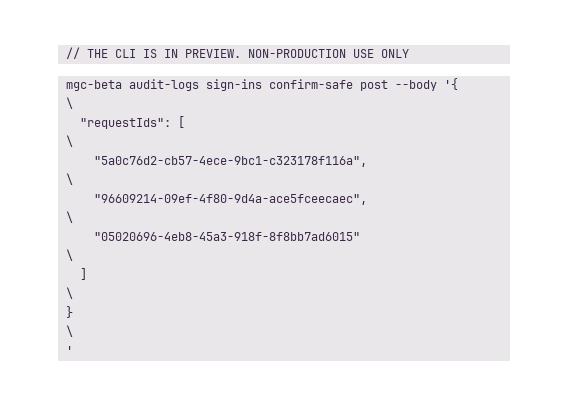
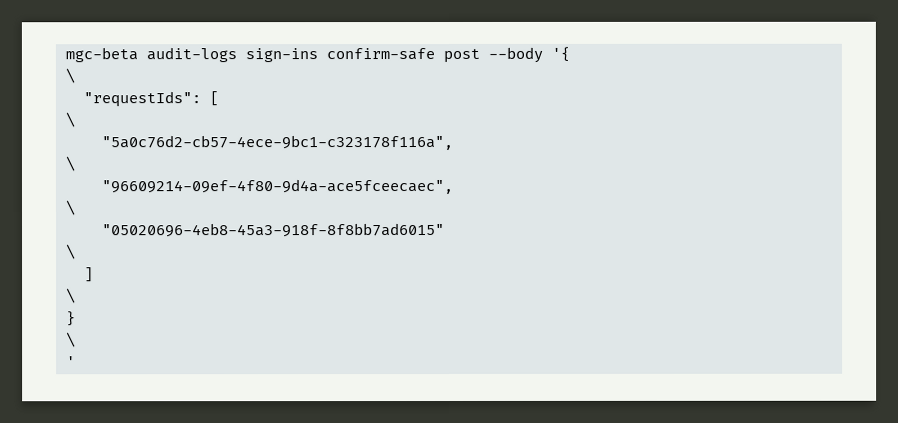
- // THE CLI IS IN PREVIEW. NON-PRODUCTION USE ONLY

